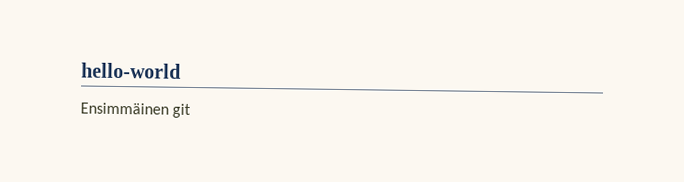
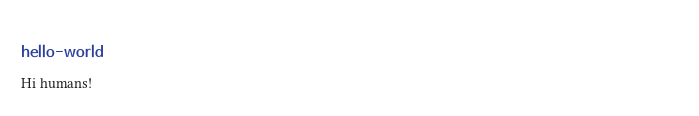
- Ensimmäinen git
+ Hi humans!

